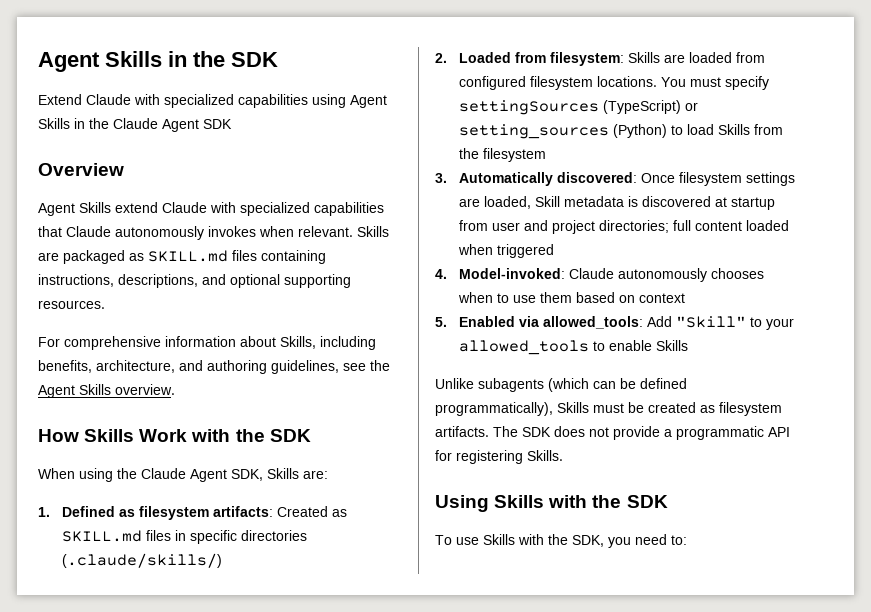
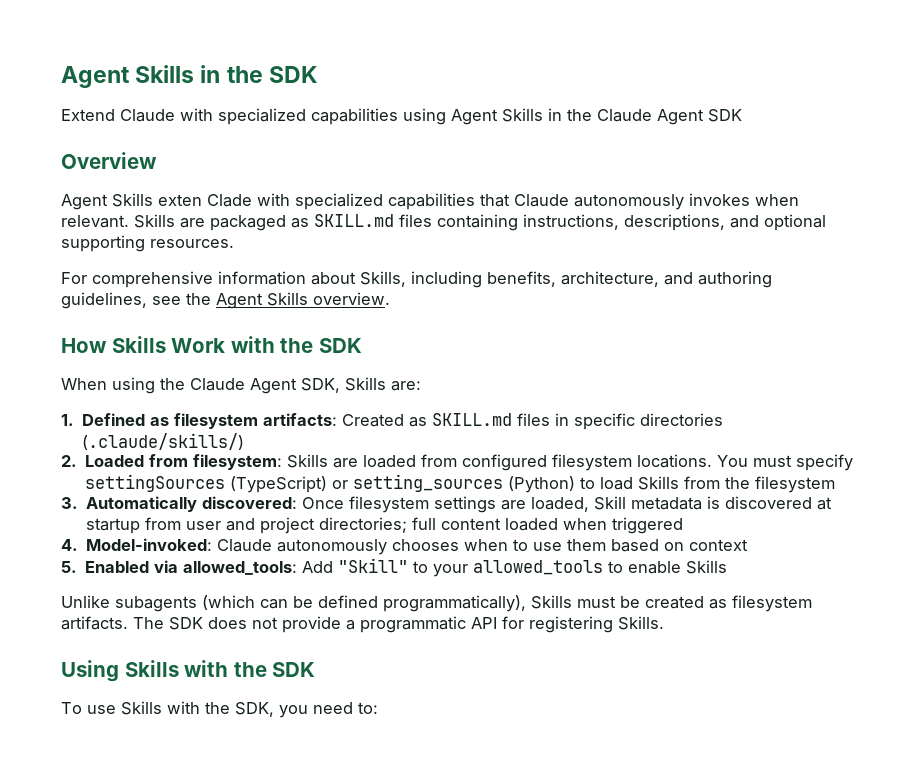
- Agent Skills extend Claude with specialized capabilities that Claude autonomously invokes when relevant.
+ Agent Skills exten Clade with specialized capabilities that Claude autonomously invokes when relevant.

